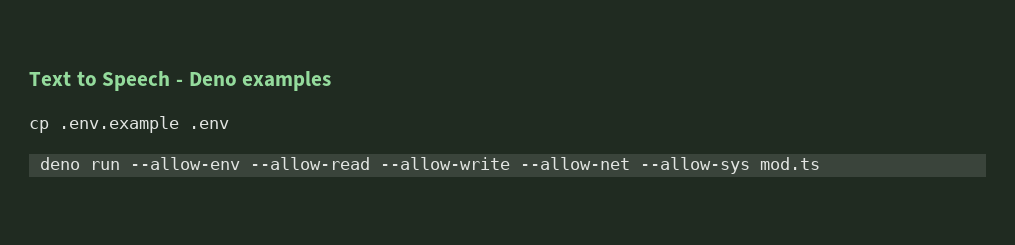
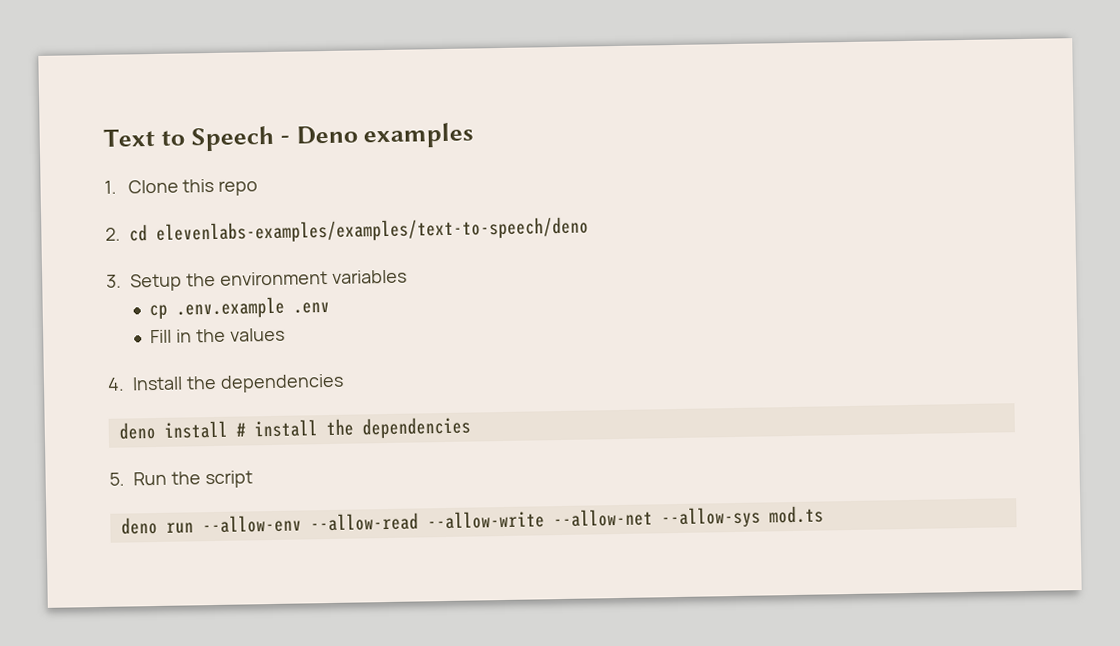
+ 1. Clone this repo
+ 2. cd elevenlabs-examples/examples/text-to-speech/deno
+ 3. Setup the environment variables
  cp .env.example .env
+ Fill in the values
+ 4. Install the dependencies
+ deno install # install the dependencies
+ 5. Run the script

